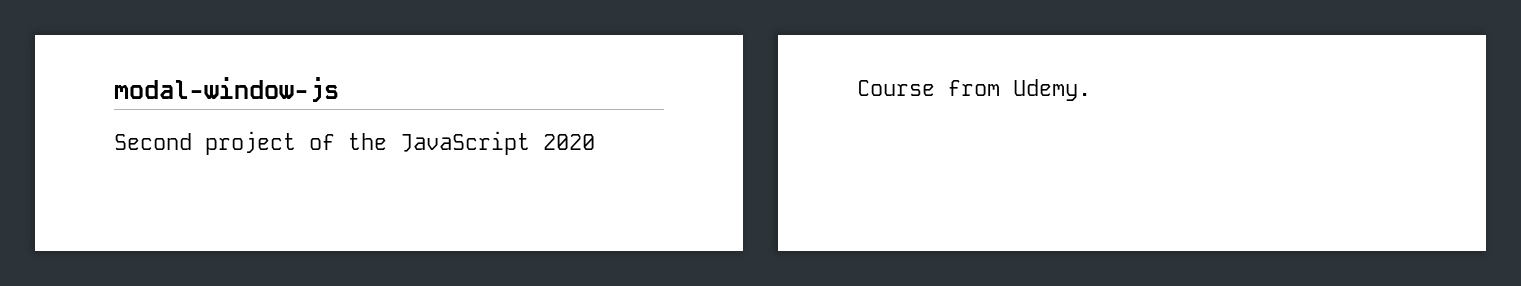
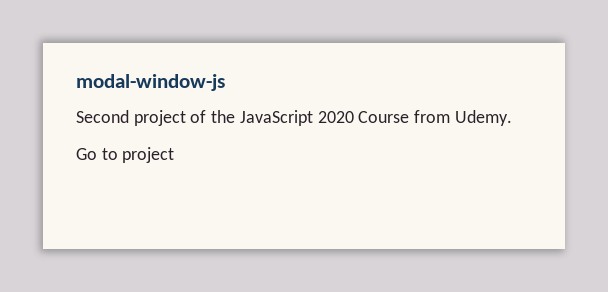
+ Go to project

